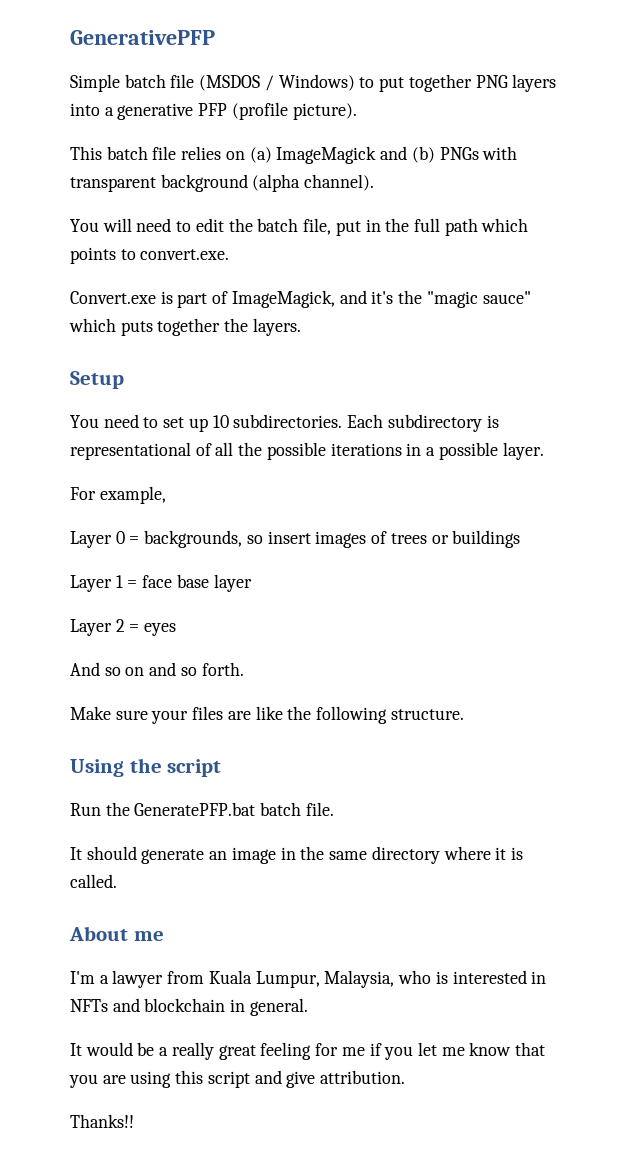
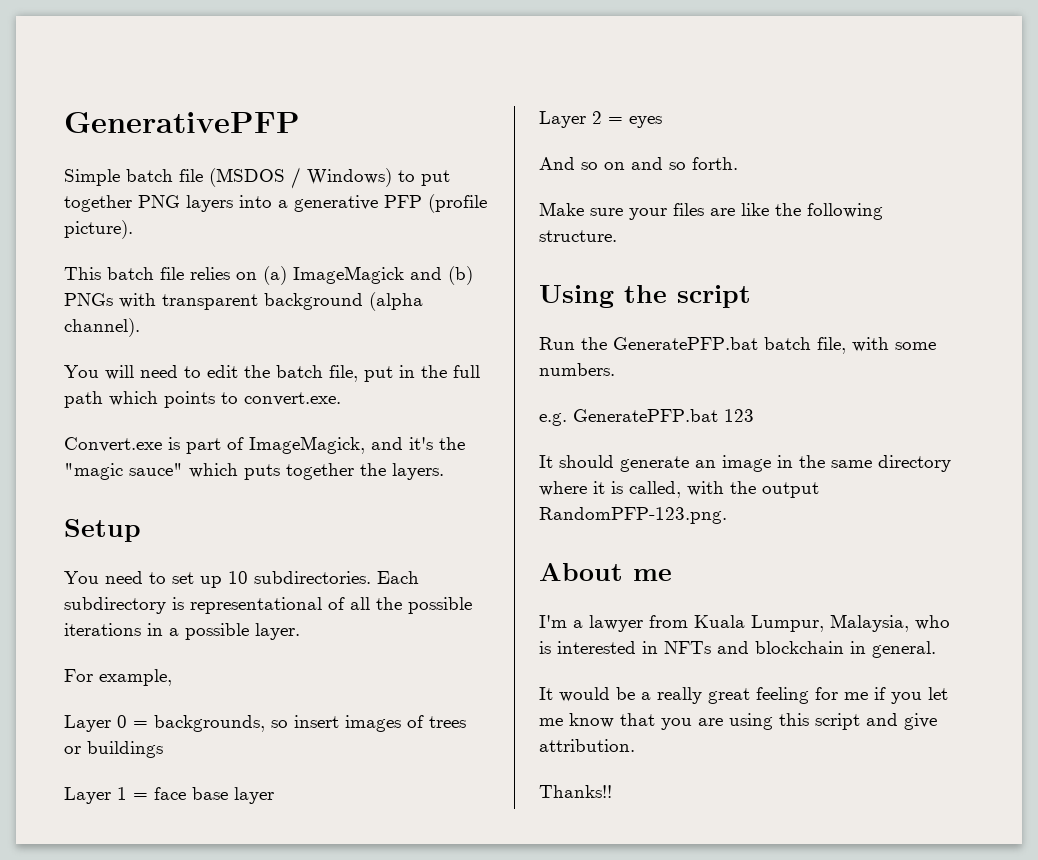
- Run the GeneratePFP.bat batch file.
+ Run the GeneratePFP.bat batch file, with some numbers.
+ e.g. GeneratePFP.bat 123
- It should generate an image in the same directory where it is called.
+ It should generate an image in the same directory where it is called, with the output RandomPFP-123.png.

